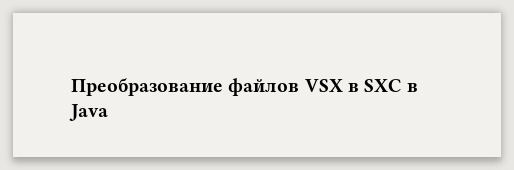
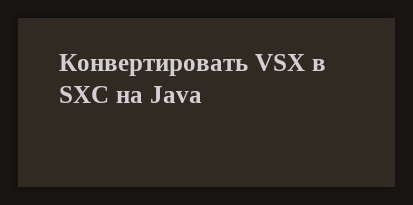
- Преобразование файлов VSX в SXC в Java
+ Конвертировать VSX в SXC на Java

